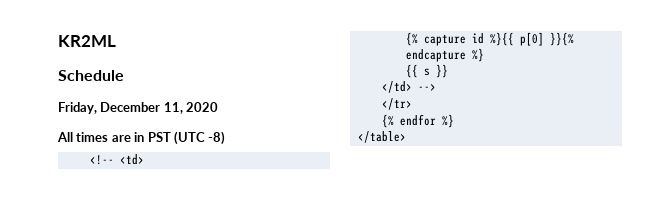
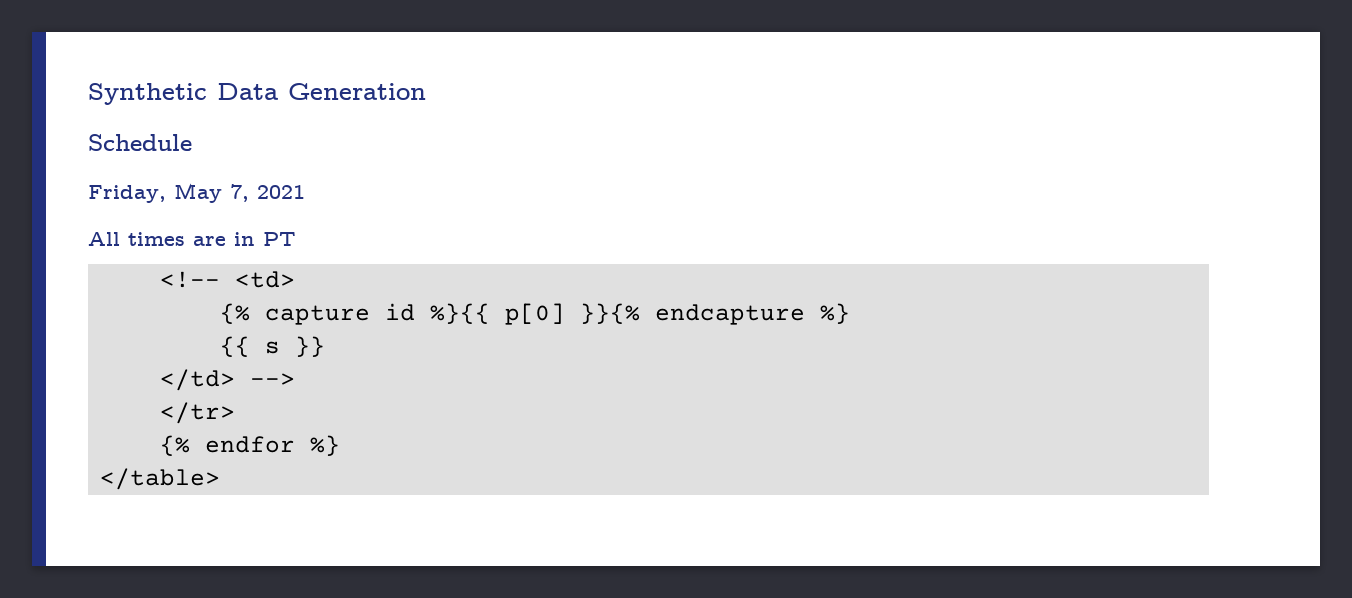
- KR2ML
+ Synthetic Data Generation
- Friday, December 11, 2020
+ Friday, May 7, 2021
- All times are in PST (UTC -8)
+ All times are in PT

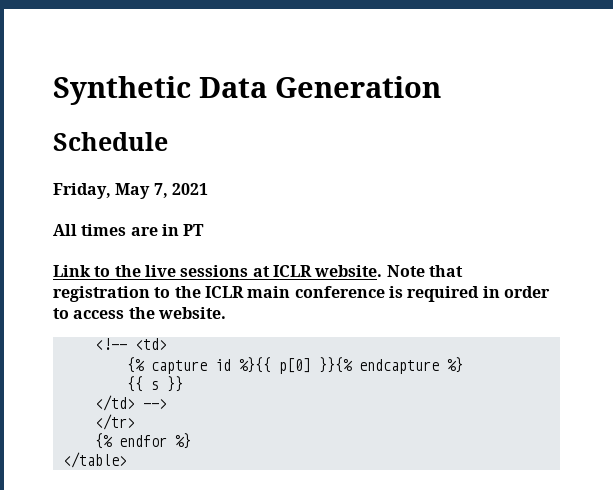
+ Link to the live sessions at ICLR website. Note that registration to the ICLR main conference is required in order to access the website.

